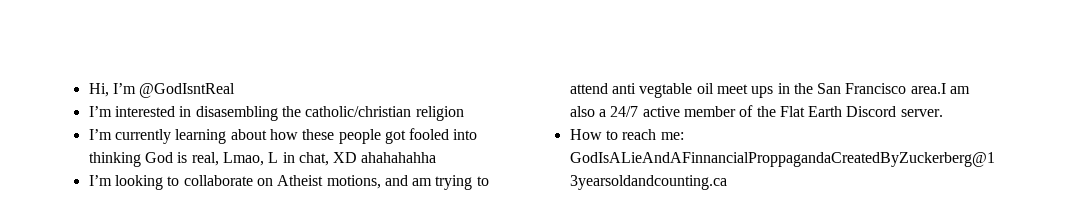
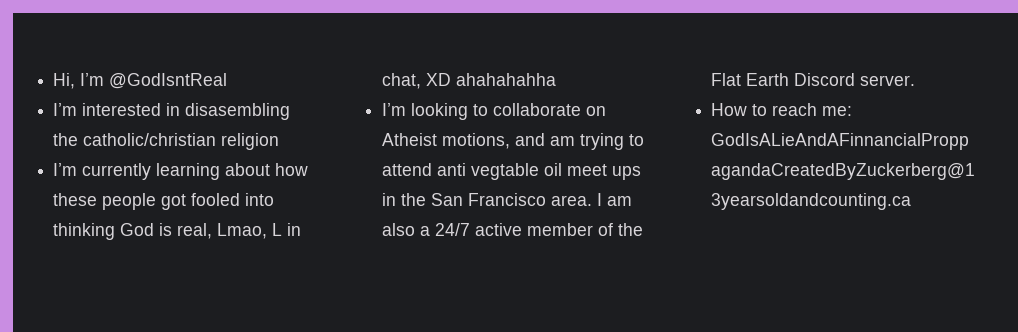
- I’m looking to collaborate on Atheist motions, and am trying to attend anti vegtable oil meet ups in the San Francisco area.I am also a 24/7 active member of the Flat Earth Discord server.
+ I’m looking to collaborate on Atheist motions, and am trying to attend anti vegtable oil meet ups in the San Francisco area. I am also a 24/7 active member of the Flat Earth Discord server.

